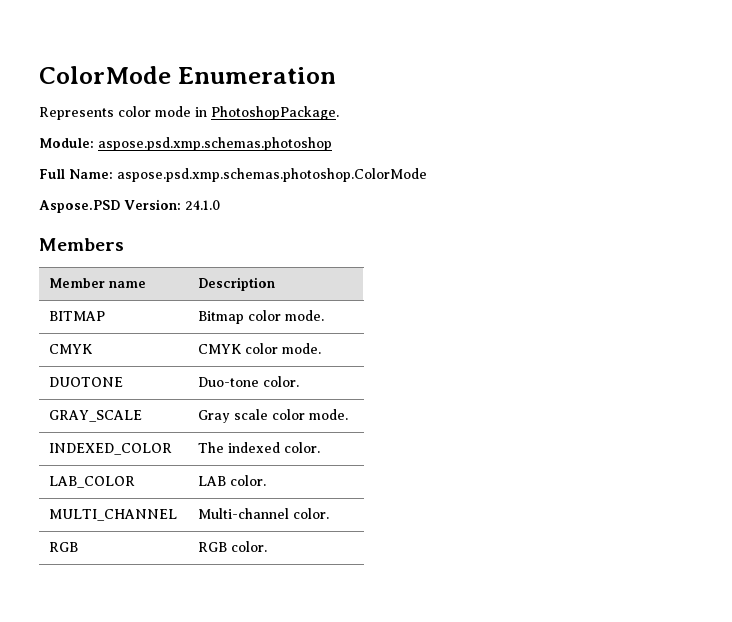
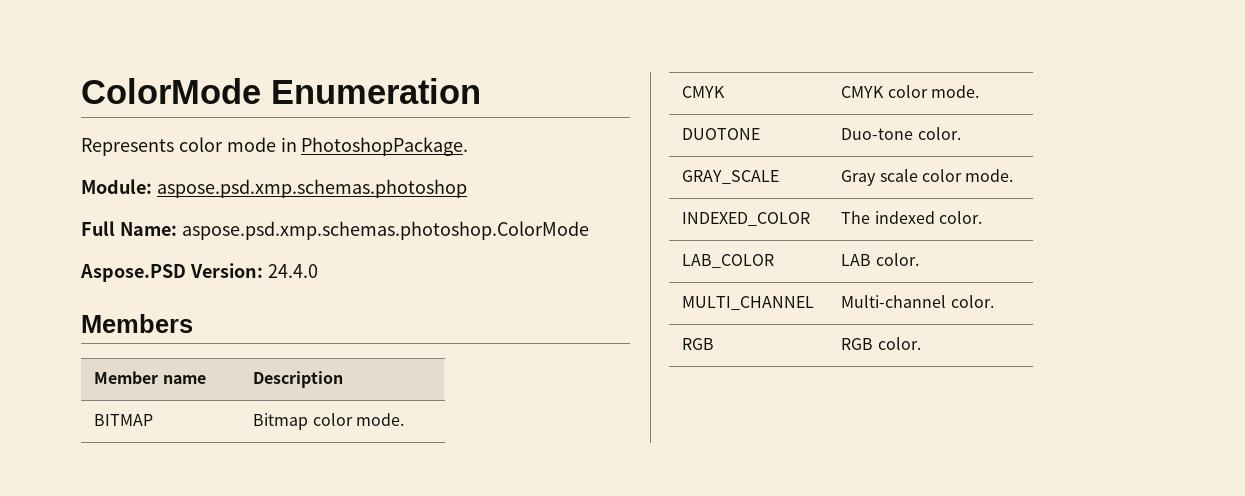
- Aspose.PSD Version: 24.1.0
+ Aspose.PSD Version: 24.4.0

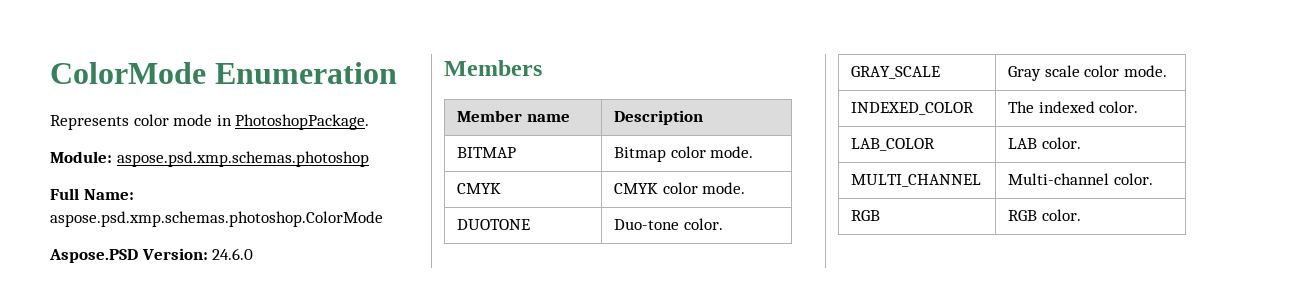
- Aspose.PSD Version: 24.4.0
+ Aspose.PSD Version: 24.6.0

